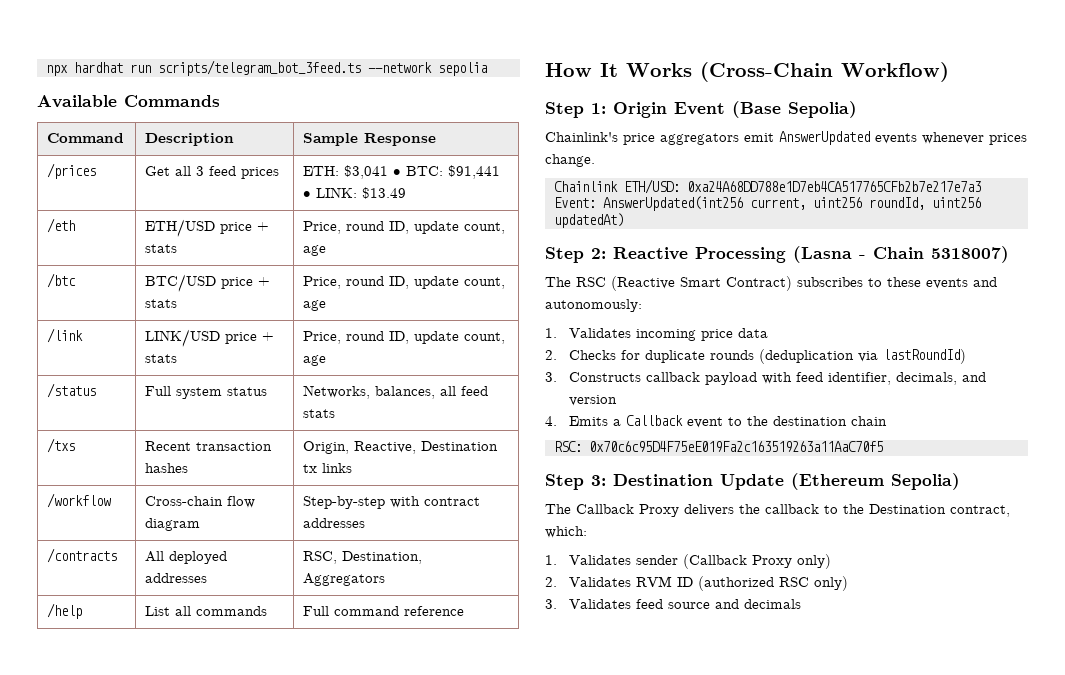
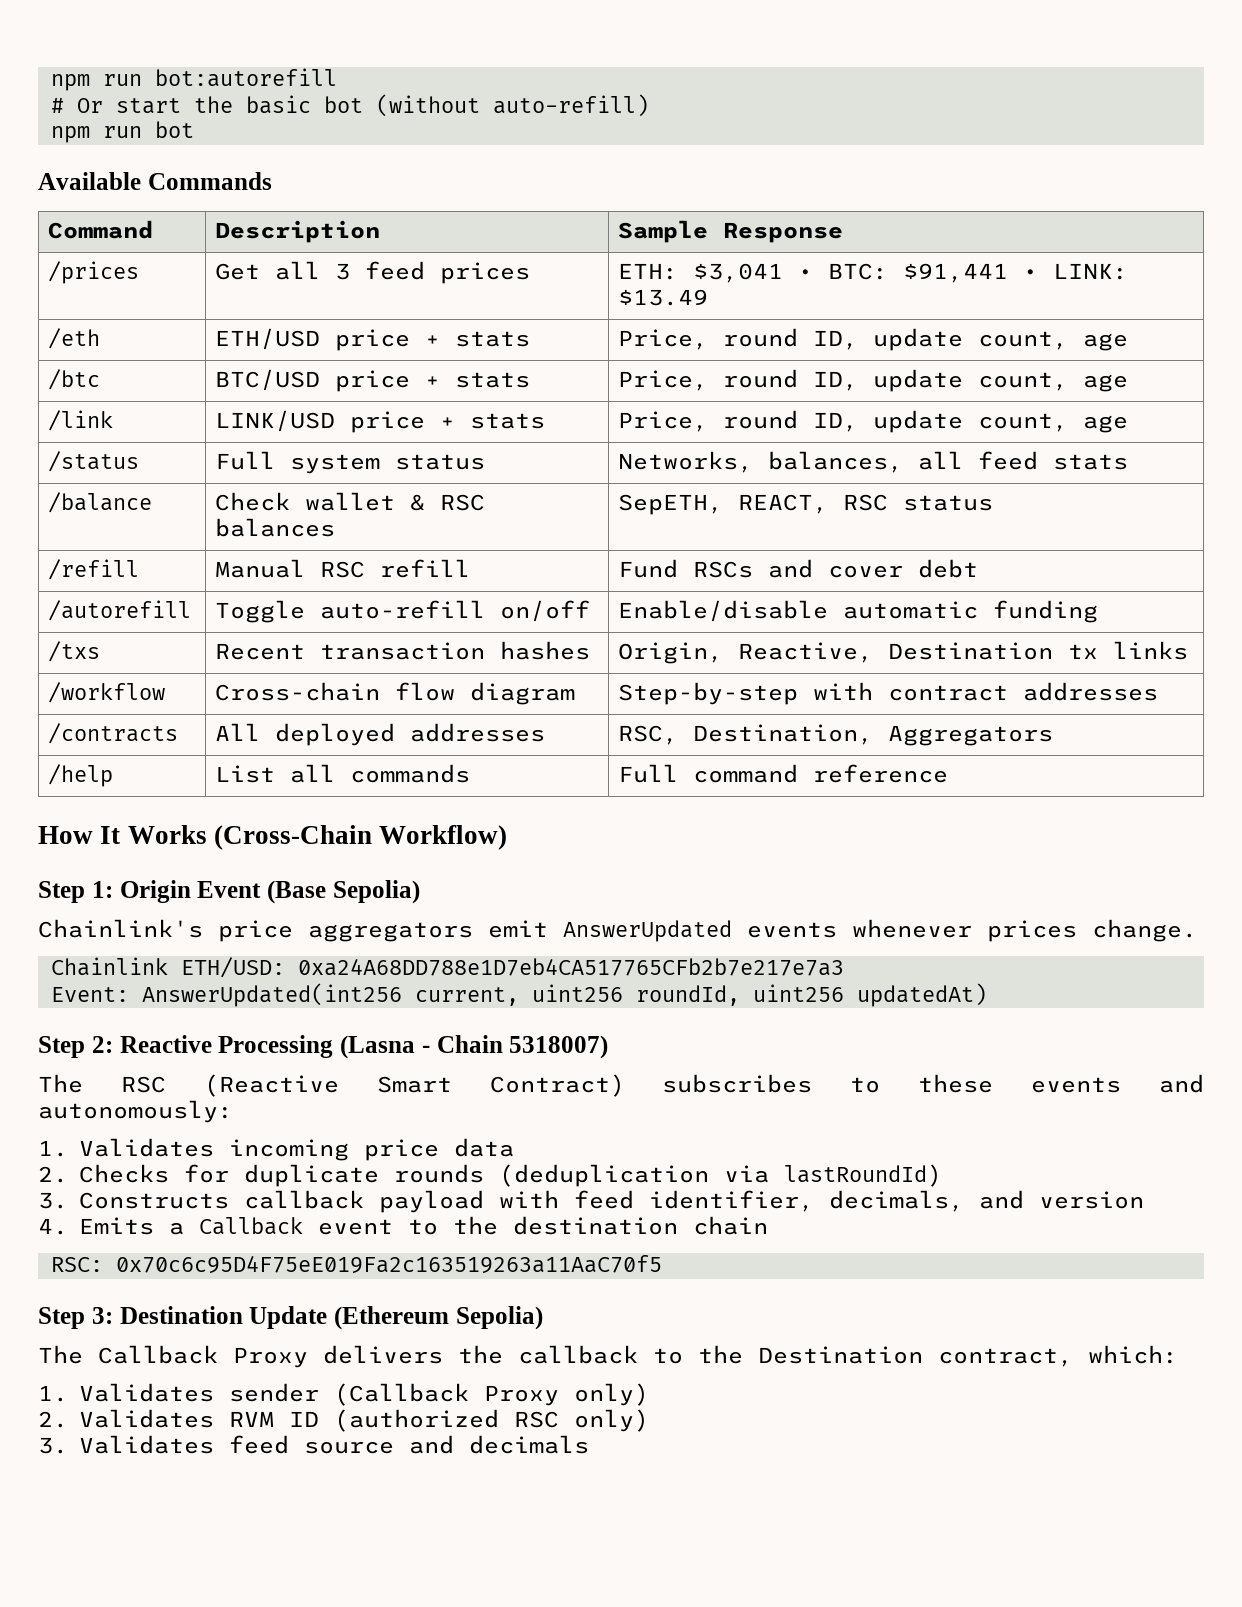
- npx hardhat run scripts/telegram_bot_3feed.ts --network sepolia
+ npm run bot:autorefill
+ # Or start the basic bot (without auto-refill)
+ npm run bot
+ /balance | Check wallet & RSC balances | SepETH, REACT, RSC status
+ /refill | Manual RSC refill | Fund RSCs and cover debt
+ /autorefill | Toggle auto-refill on/off | Enable/disable automatic funding

